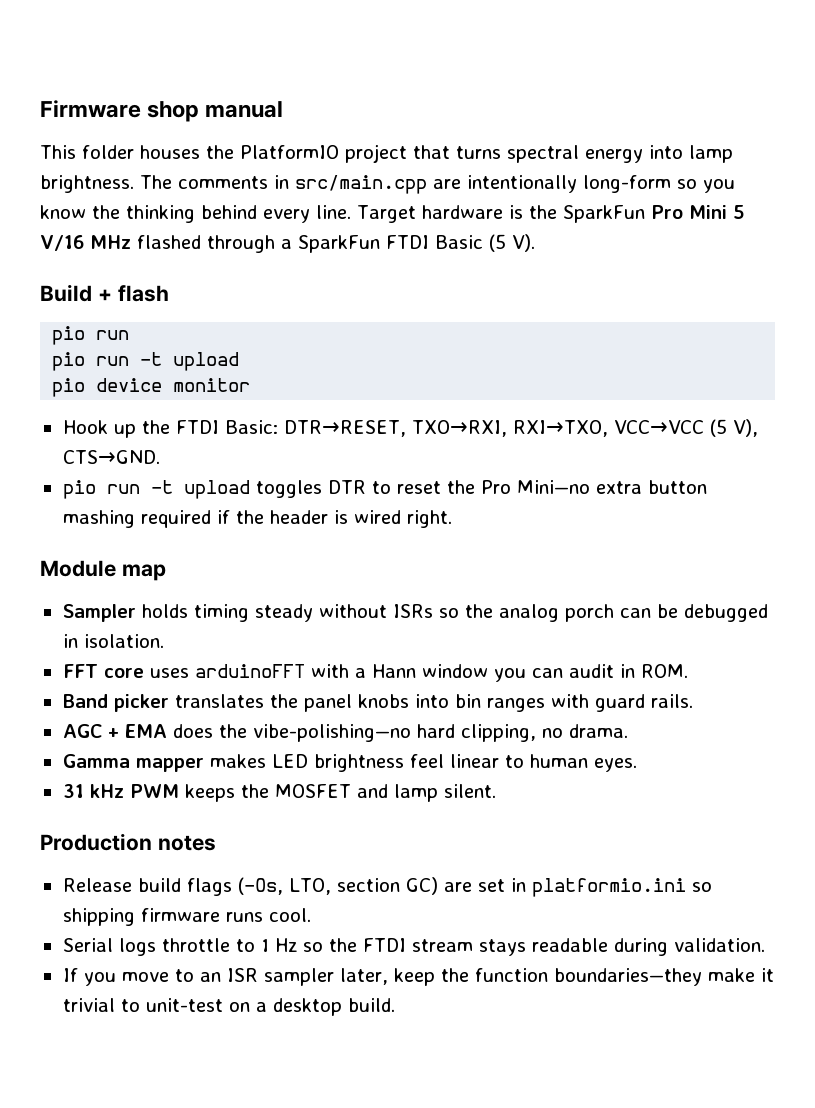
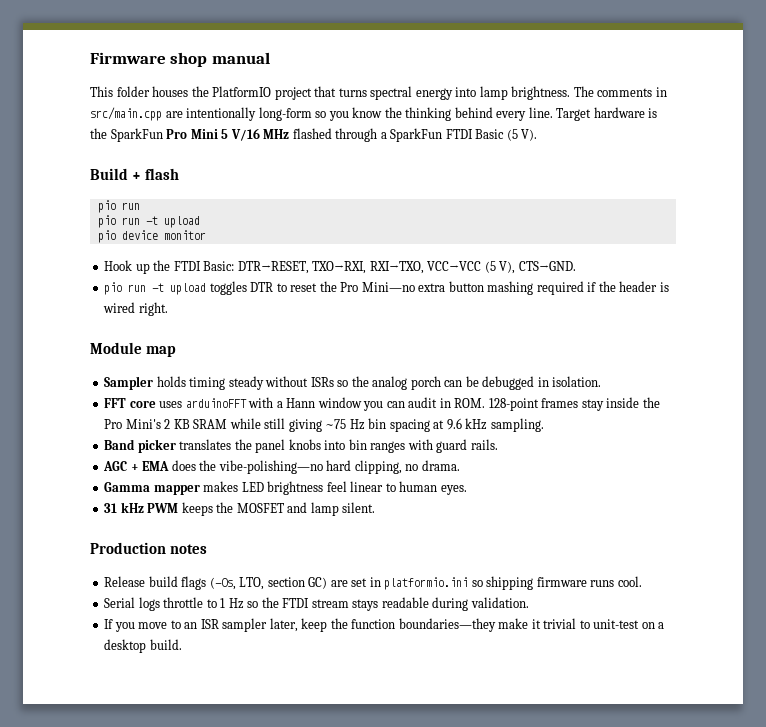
- FFT core uses arduinoFFT with a Hann window you can audit in ROM.
+ FFT core uses arduinoFFT with a Hann window you can audit in ROM. 128-point frames stay inside the Pro Mini's 2 KB SRAM while still giving ~75 Hz bin spacing at 9.6 kHz sampling.

